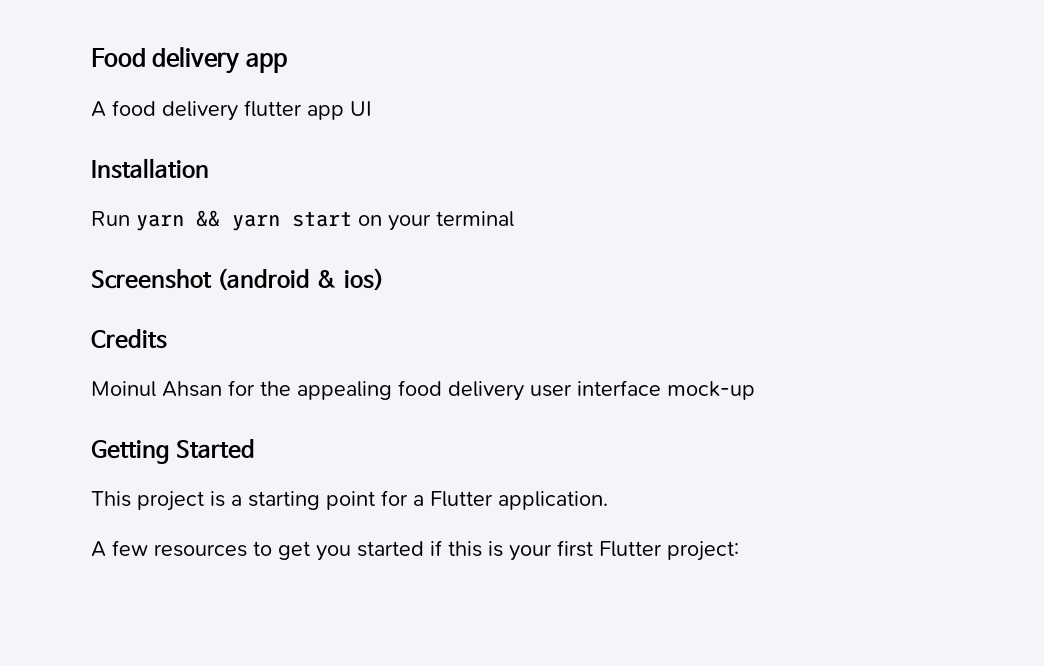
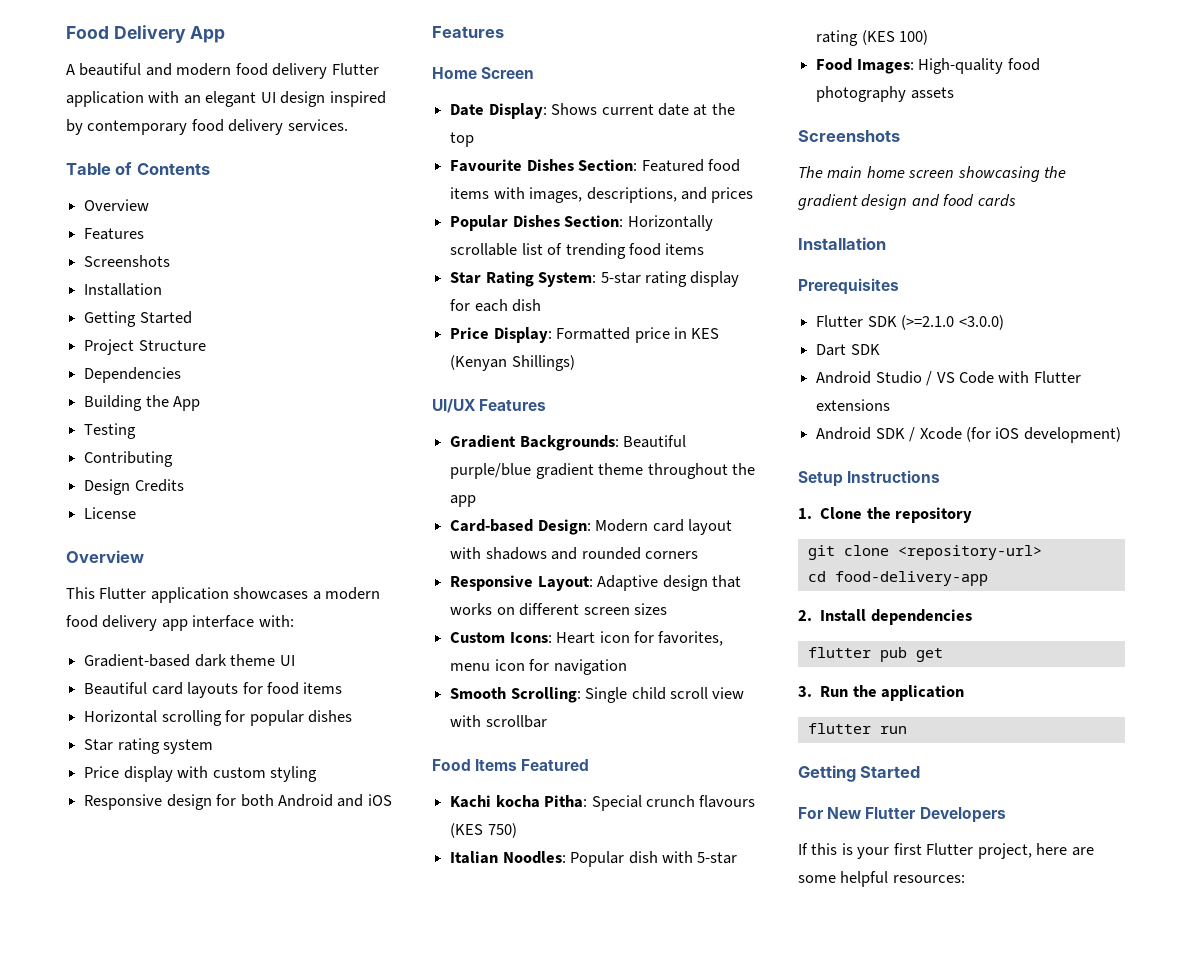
- Food delivery app
- A food delivery flutter app UI
+ Food Delivery App
+ A beautiful and modern food delivery Flutter application with an elegant UI design inspired by contemporary food delivery services.
+ Table of Contents
+ Overview
+ Features
+ Screenshots
  Installation
- Run yarn && yarn start on your terminal
- Screenshot (android & ios)
- Credits
- Moinul Ahsan for the appealing food delivery user interface mock-up
  Getting Started
- This project is a starting point for a Flutter application.
- A few resources to get you started if this is your first Flutter project:
+ Project Structure
+ Dependencies
+ Building the App
+ Testing
+ Contributing
+ Design Credits
+ License
+ Overview
+ This Flutter application showcases a modern food delivery app interface with:
+ Gradient-based dark theme UI
+ Beautiful card layouts for food items
+ Horizontal scrolling for popular dishes
+ Star rating system
+ Price display with custom styling
+ Responsive design for both Android and iOS
+ Features
+ Home Screen
+ Date Display: Shows current date at the top
+ Favourite Dishes Section: Featured food items with images, descriptions, and prices
+ Popular Dishes Section: Horizontally scrollable list of trending food items
+ Star Rating System: 5-star rating display for each dish
+ Price Display: Formatted price in KES (Kenyan Shillings)
+ UI/UX Features
+ Gradient Backgrounds: Beautiful purple/blue gradient theme throughout the app
+ Card-based Design: Modern card layout with shadows and rounded corners
+ Responsive Layout: Adaptive design that works on different screen sizes
+ Custom Icons: Heart icon for favorites, menu icon for navigation
+ Smooth Scrolling: Single child scroll view with scrollbar
+ Food Items Featured
+ Kachi kocha Pitha: Special crunch flavours (KES 750)
+ Italian Noodles: Popular dish with 5-star rating (KES 100)
+ Food Images: High-quality food photography assets
+ Screenshots
+ The main home screen showcasing the gradient design and food cards
+ Installation
+ Prerequisites
+ Flutter SDK (>=2.1.0 <3.0.0)
+ Dart SDK
+ Android Studio / VS Code with Flutter extensions
+ Android SDK / Xcode (for iOS development)
+ Setup Instructions
+ 1. Clone the repository
+ git clone <repository-url>
+ cd food-delivery-app
+ 2. Install dependencies
+ flutter pub get
+ 3. Run the application
+ flutter run
+ Getting Started
+ For New Flutter Developers
+ If this is your first Flutter project, here are some helpful resources:

